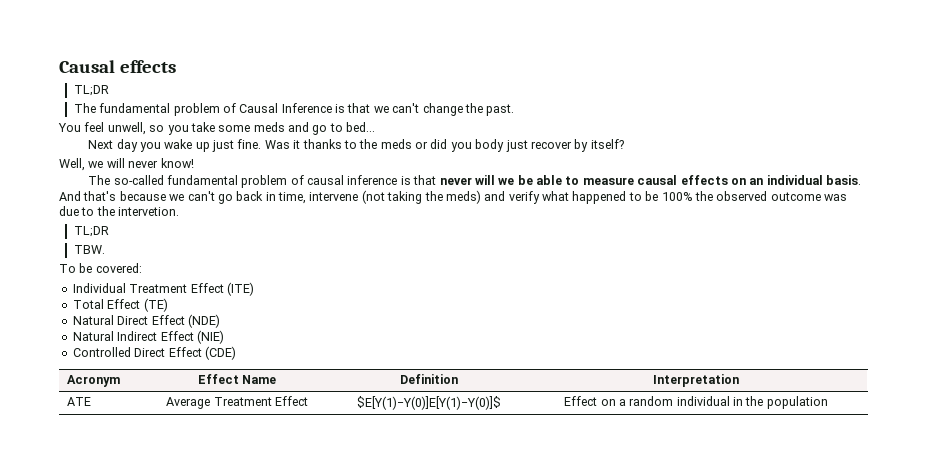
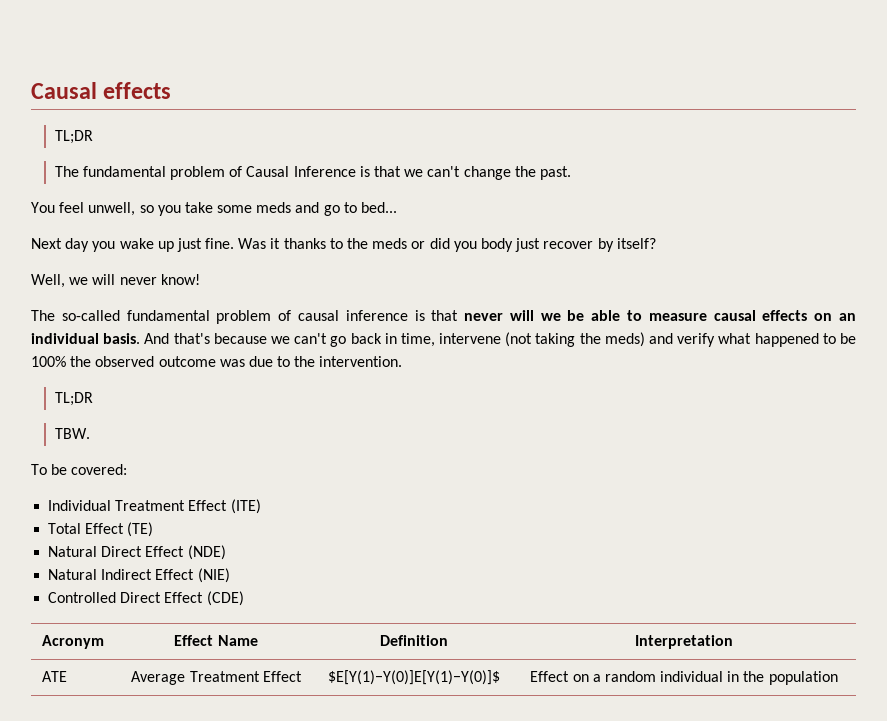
- And that's because we can't go back in time, intervene (not taking the meds) and verify what happened to be 100% the observed outcome was due to the intervetion.
+ And that's because we can't go back in time, intervene (not taking the meds) and verify what happened to be 100% the observed outcome was due to the intervention.

